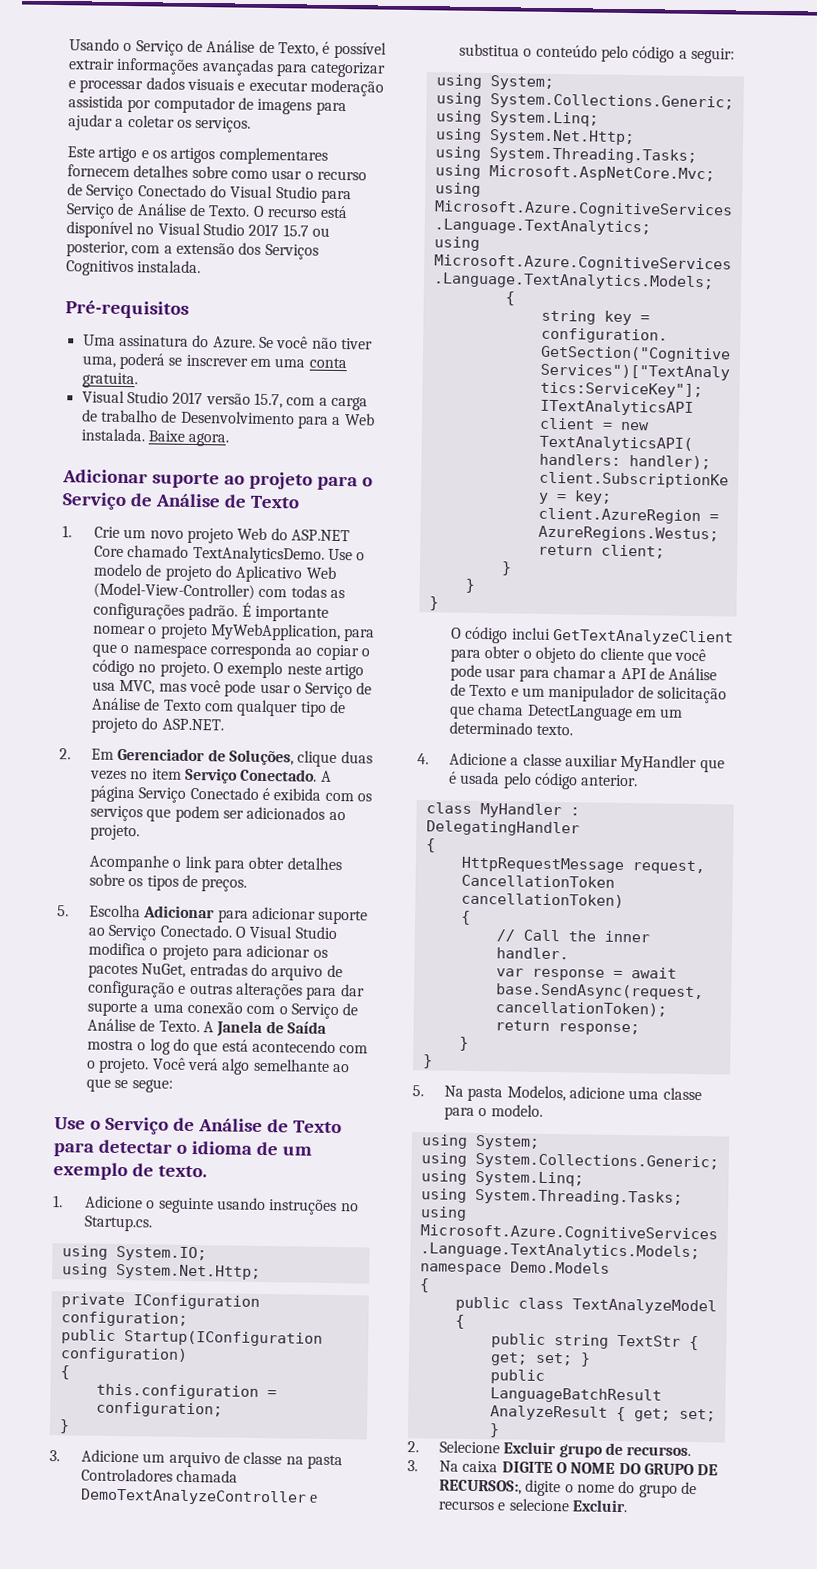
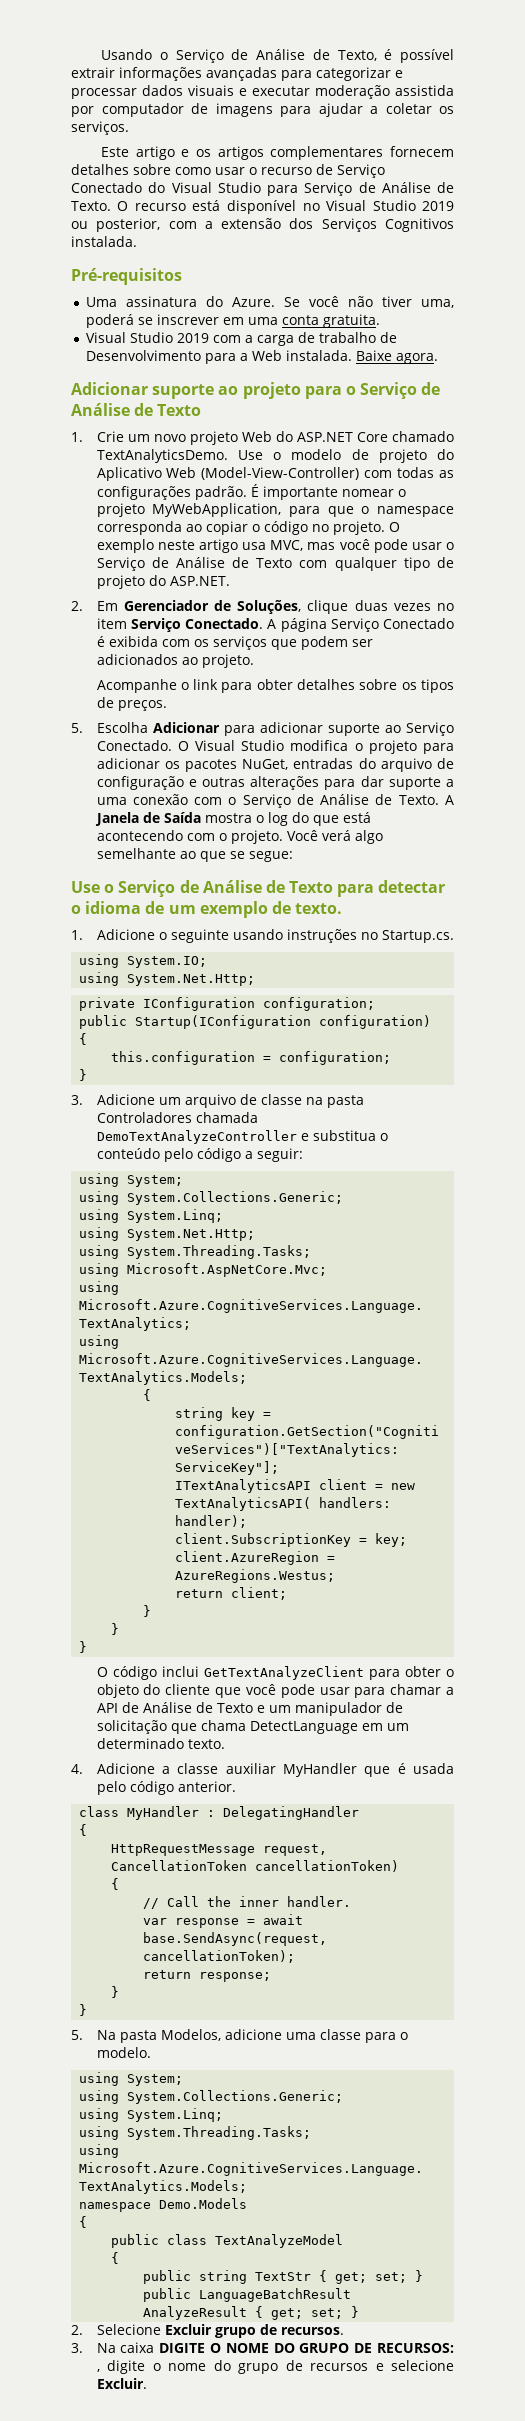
- O recurso está disponível no Visual Studio 2017 15.7 ou posterior, com a extensão dos Serviços Cognitivos instalada.
+ O recurso está disponível no Visual Studio 2019 ou posterior, com a extensão dos Serviços Cognitivos instalada.
- Visual Studio 2017 versão 15.7, com a carga de trabalho de Desenvolvimento para a Web instalada.
+ Visual Studio 2019 com a carga de trabalho de Desenvolvimento para a Web instalada.
- 3. Na caixa DIGITE O NOME DO GRUPO DE RECURSOS:, digite o nome do grupo de recursos e selecione Excluir.
+ 3. Na caixa DIGITE O NOME DO GRUPO DE RECURSOS: , digite o nome do grupo de recursos e selecione Excluir.

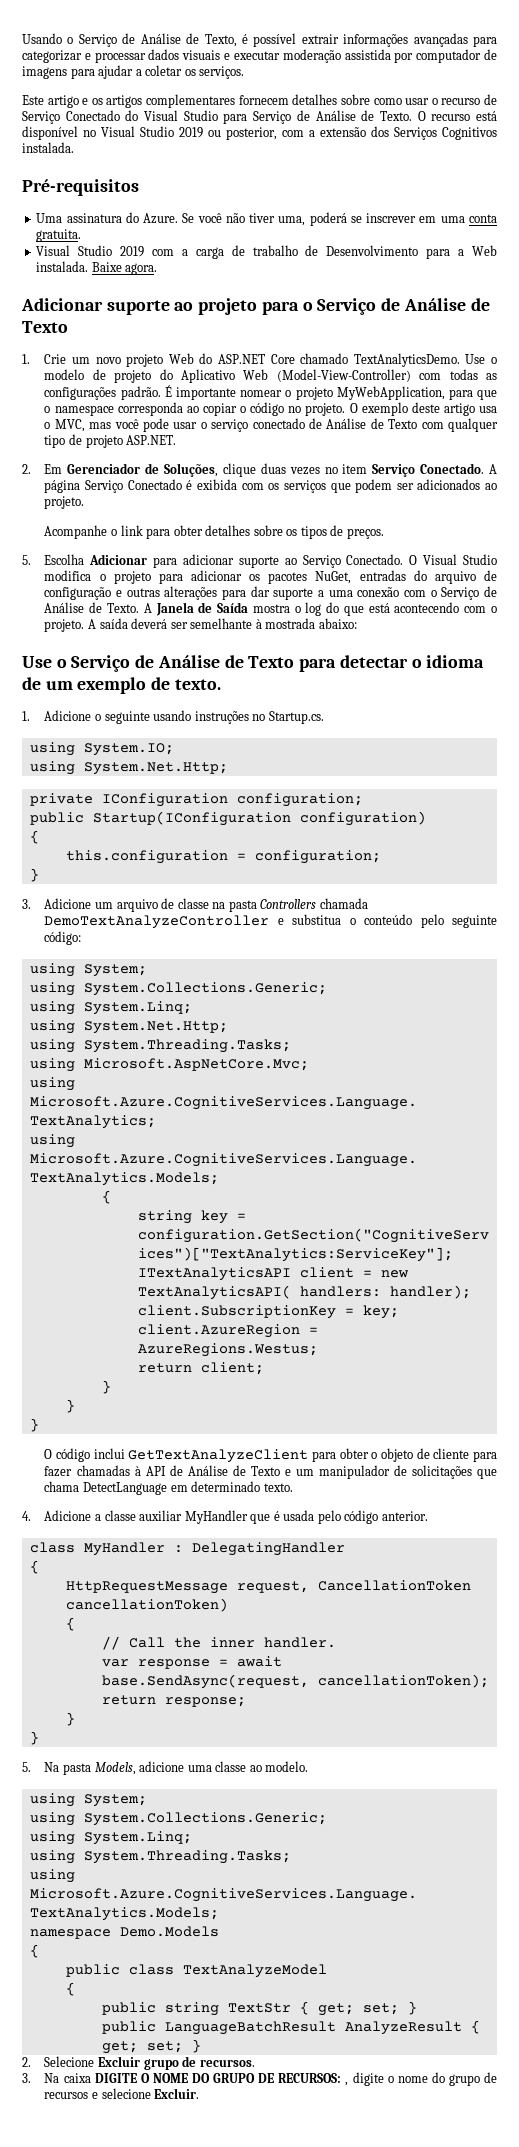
- O exemplo neste artigo usa MVC, mas você pode usar o Serviço de Análise de Texto com qualquer tipo de projeto do ASP.NET.
+ O exemplo deste artigo usa o MVC, mas você pode usar o serviço conectado de Análise de Texto com qualquer tipo de projeto ASP.NET.
- Você verá algo semelhante ao que se segue:
+ A saída deverá ser semelhante à mostrada abaixo:
- 3. Adicione um arquivo de classe na pasta Controladores chamada DemoTextAnalyzeController e substitua o conteúdo pelo código a seguir:
+ 3. Adicione um arquivo de classe na pasta Controllers chamada DemoTextAnalyzeController e substitua o conteúdo pelo seguinte código:
- O código inclui GetTextAnalyzeClient para obter o objeto do cliente que você pode usar para chamar a API de Análise de Texto e um manipulador de solicitação que chama DetectLanguage em um determinado texto.
+ O código inclui GetTextAnalyzeClient para obter o objeto de cliente para fazer chamadas à API de Análise de Texto e um manipulador de solicitações que chama DetectLanguage em determinado texto.
- 5. Na pasta Modelos, adicione uma classe para o modelo.
+ 5. Na pasta Models, adicione uma classe ao modelo.

